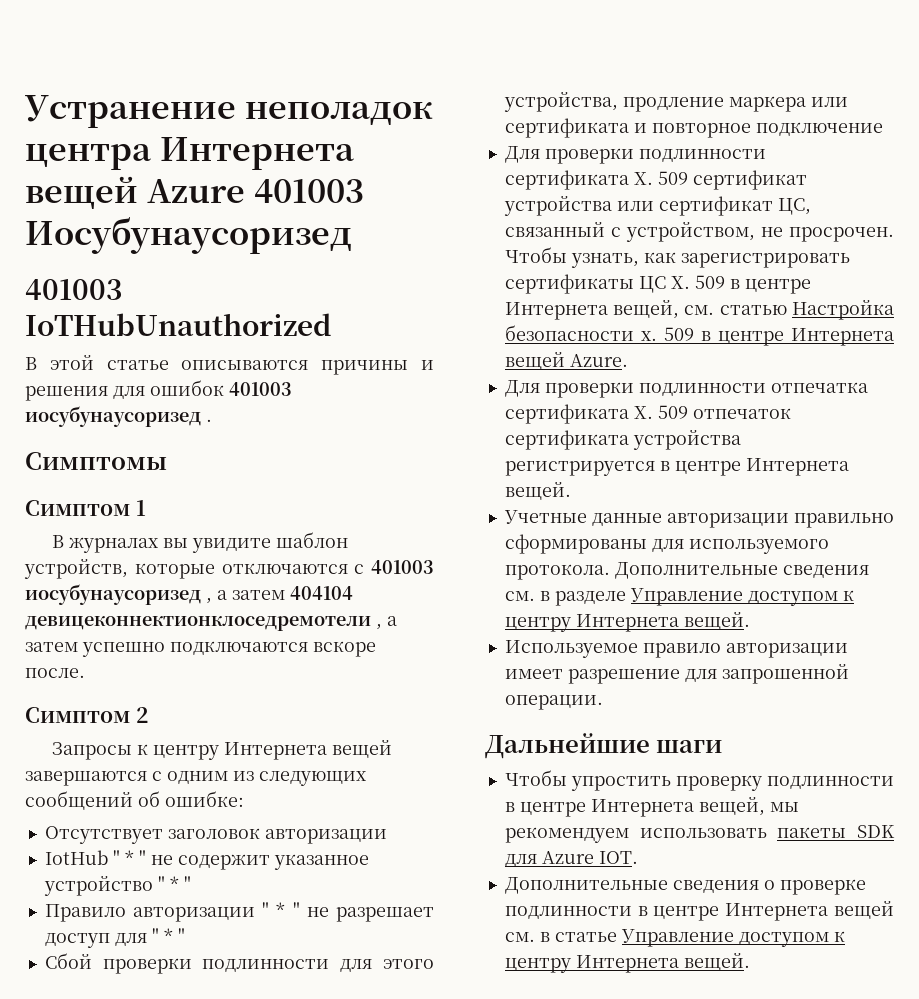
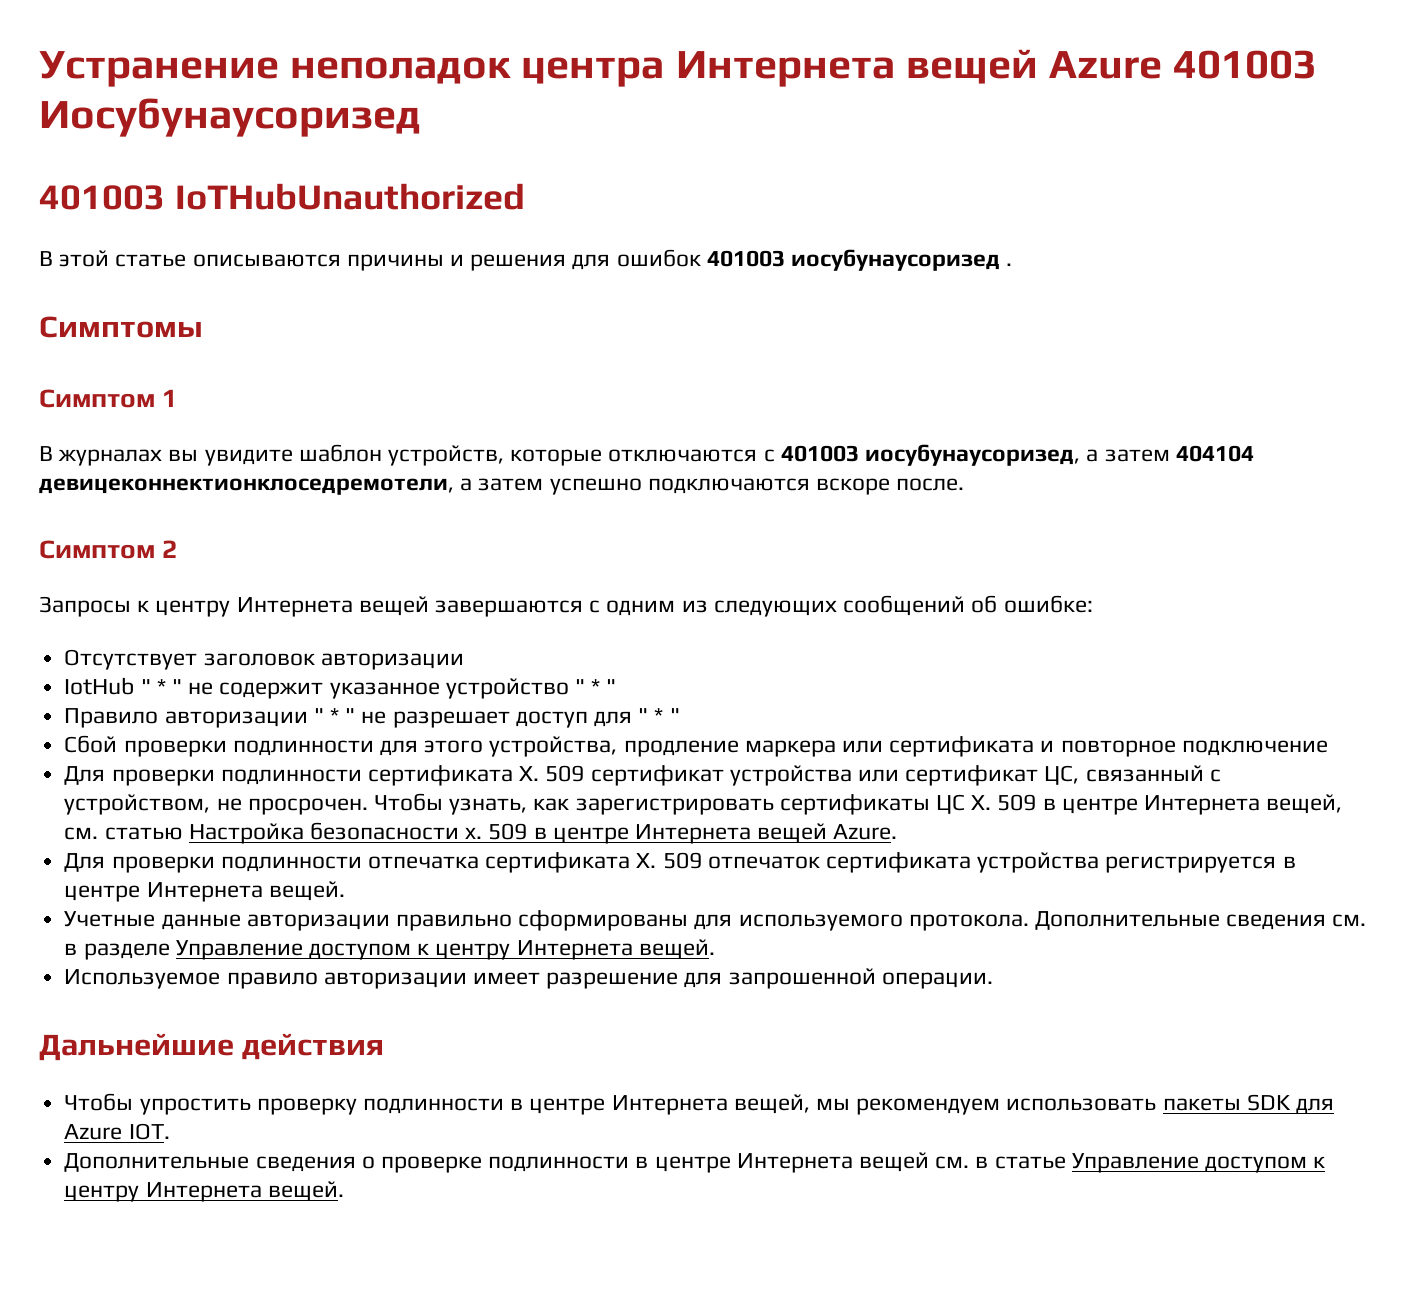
- В журналах вы увидите шаблон устройств, которые отключаются с 401003 иосубунаусоризед , а затем 404104 девицеконнектионклоседремотели , а затем успешно подключаются вскоре после.
+ В журналах вы увидите шаблон устройств, которые отключаются с 401003 иосубунаусоризед, а затем 404104 девицеконнектионклоседремотели, а затем успешно подключаются вскоре после.
- Дальнейшие шаги
+ Дальнейшие действия

